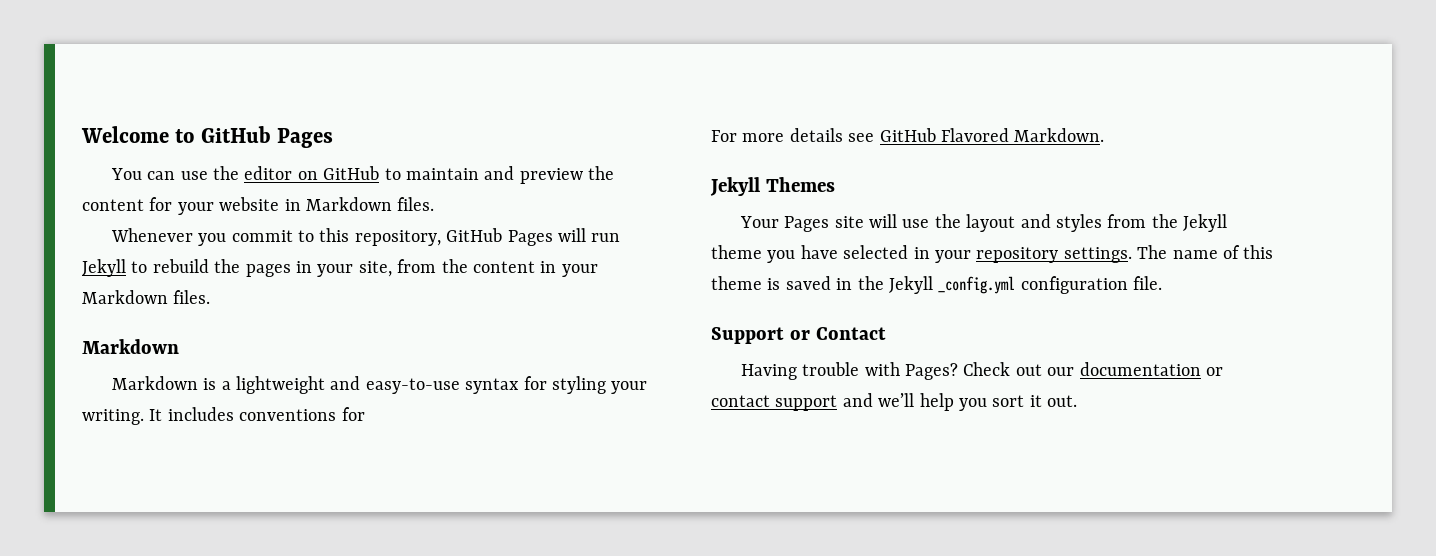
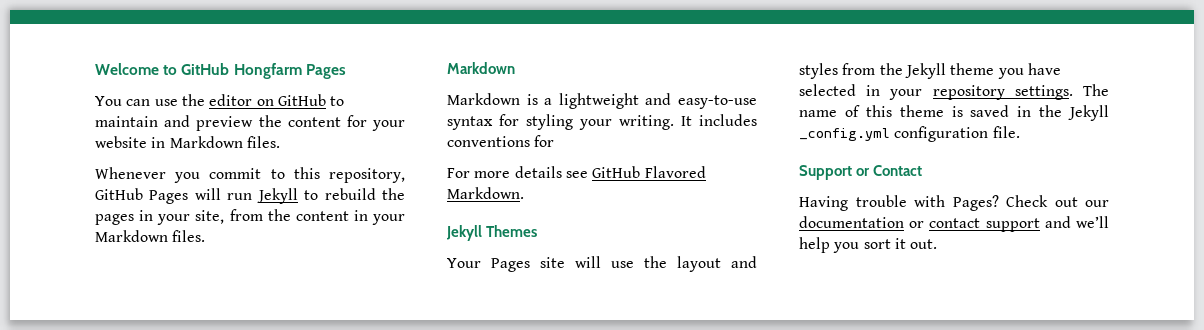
- Welcome to GitHub Pages
+ Welcome to GitHub Hongfarm Pages

